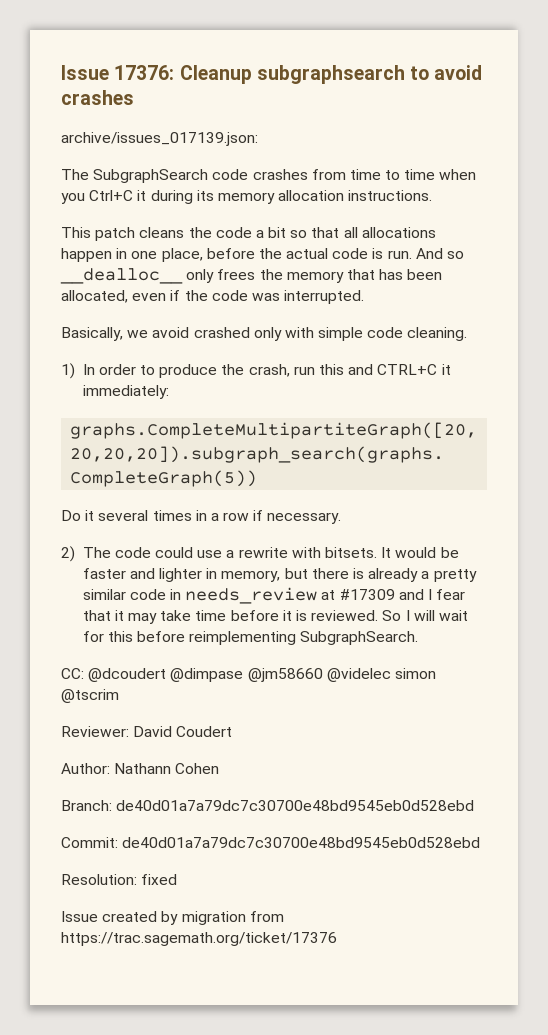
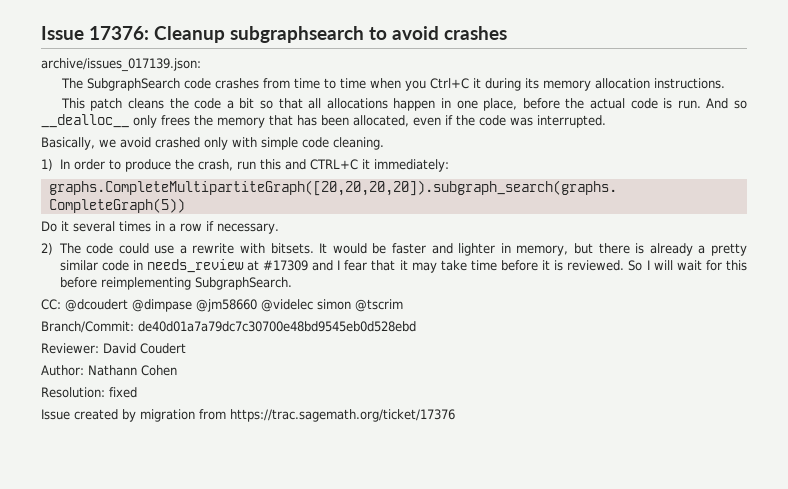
+ Branch/Commit: de40d01a7a79dc7c30700e48bd9545eb0d528ebd
- Branch: de40d01a7a79dc7c30700e48bd9545eb0d528ebd
- Commit: de40d01a7a79dc7c30700e48bd9545eb0d528ebd

